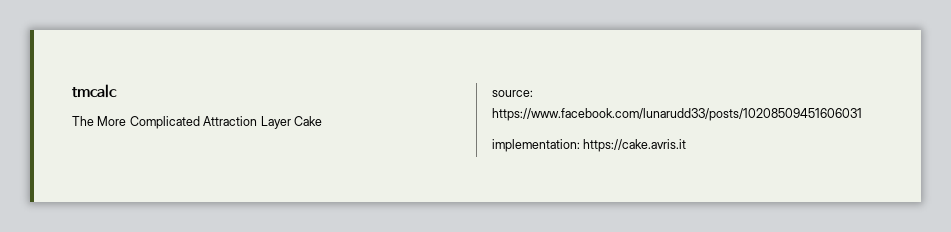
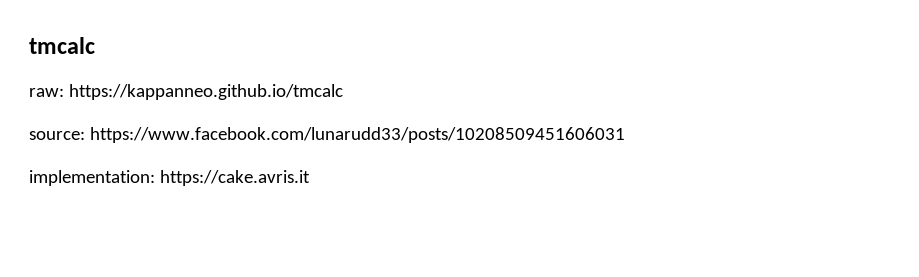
- The More Complicated Attraction Layer Cake
+ raw: https://kappanneo.github.io/tmcalc

